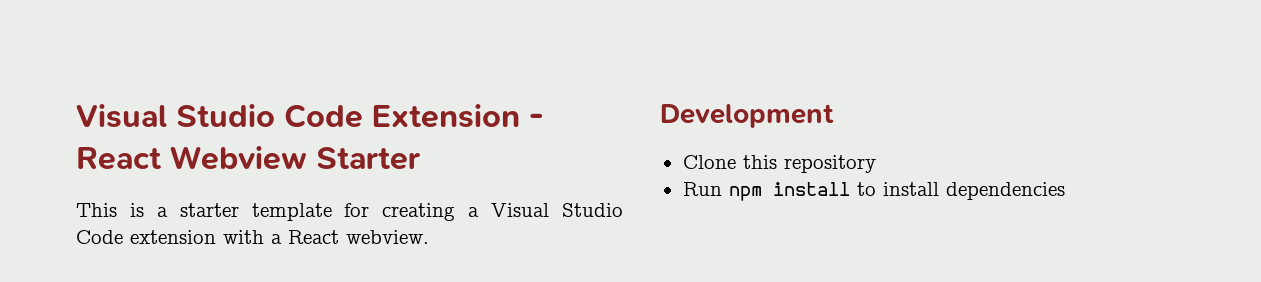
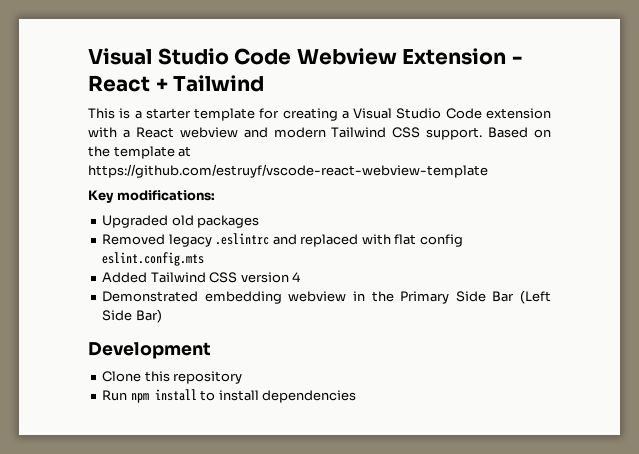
- Visual Studio Code Extension - React Webview Starter
+ Visual Studio Code Webview Extension - React + Tailwind
- This is a starter template for creating a Visual Studio Code extension with a React webview.
+ This is a starter template for creating a Visual Studio Code extension with a React webview and modern Tailwind CSS support. Based on the template at https://github.com/estruyf/vscode-react-webview-template
+ Key modifications:
+ Upgraded old packages
+ Removed legacy .eslintrc and replaced with flat config eslint.config.mts
+ Added Tailwind CSS version 4
+ Demonstrated embedding webview in the Primary Side Bar (Left Side Bar)

